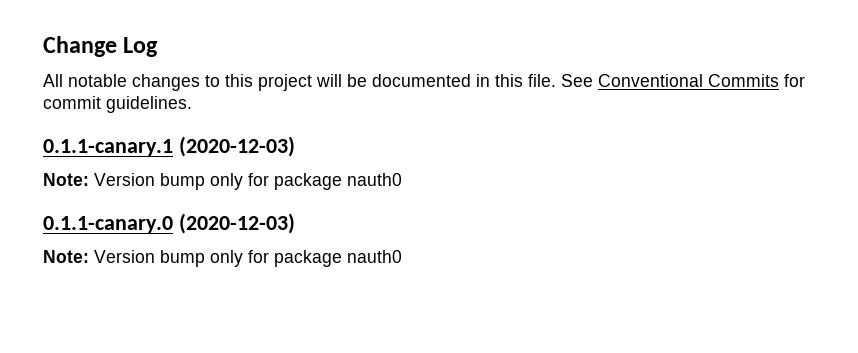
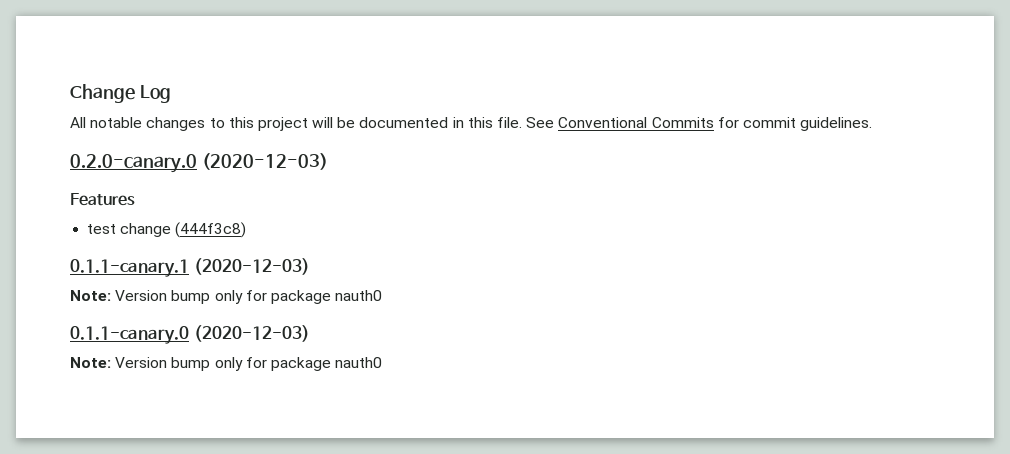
+ 0.2.0-canary.0 (2020-12-03)
+ Features
+ test change (444f3c8)

